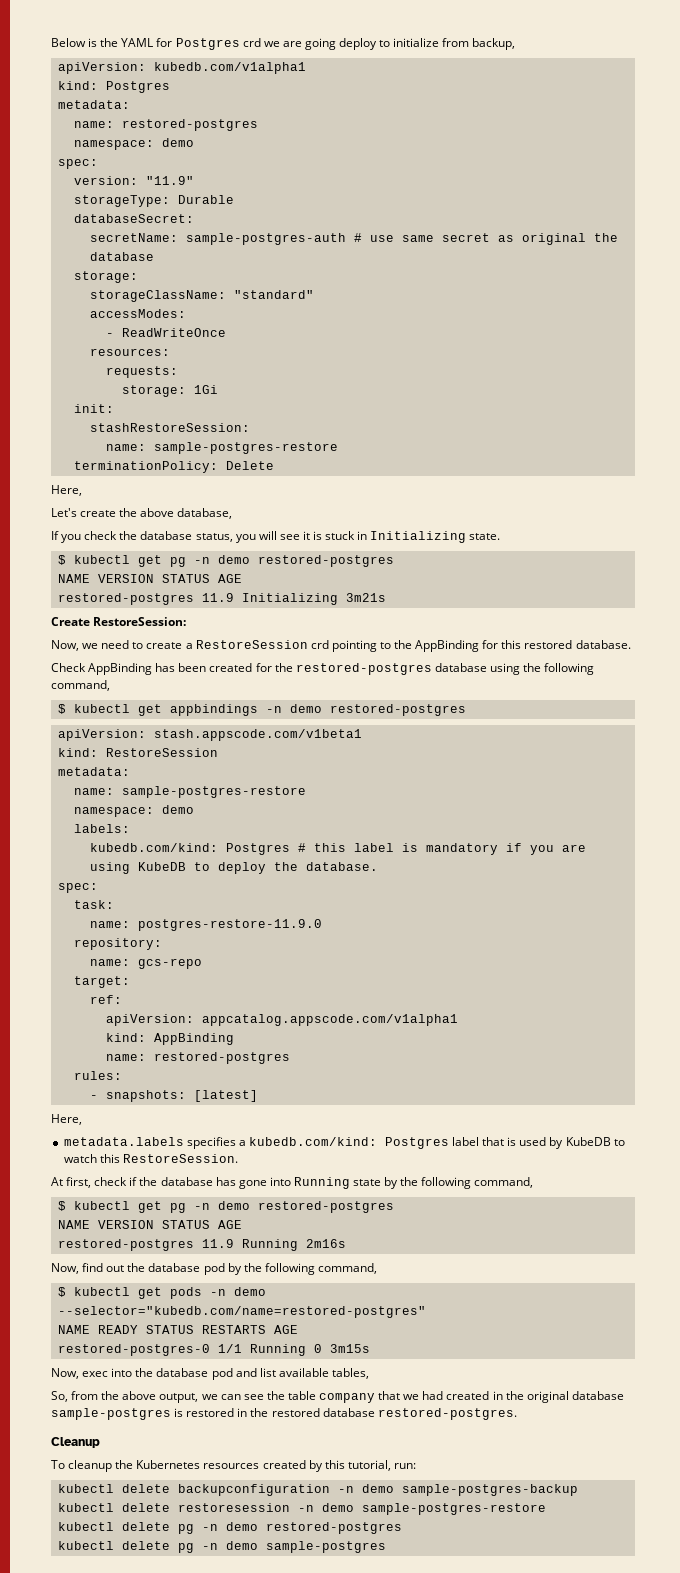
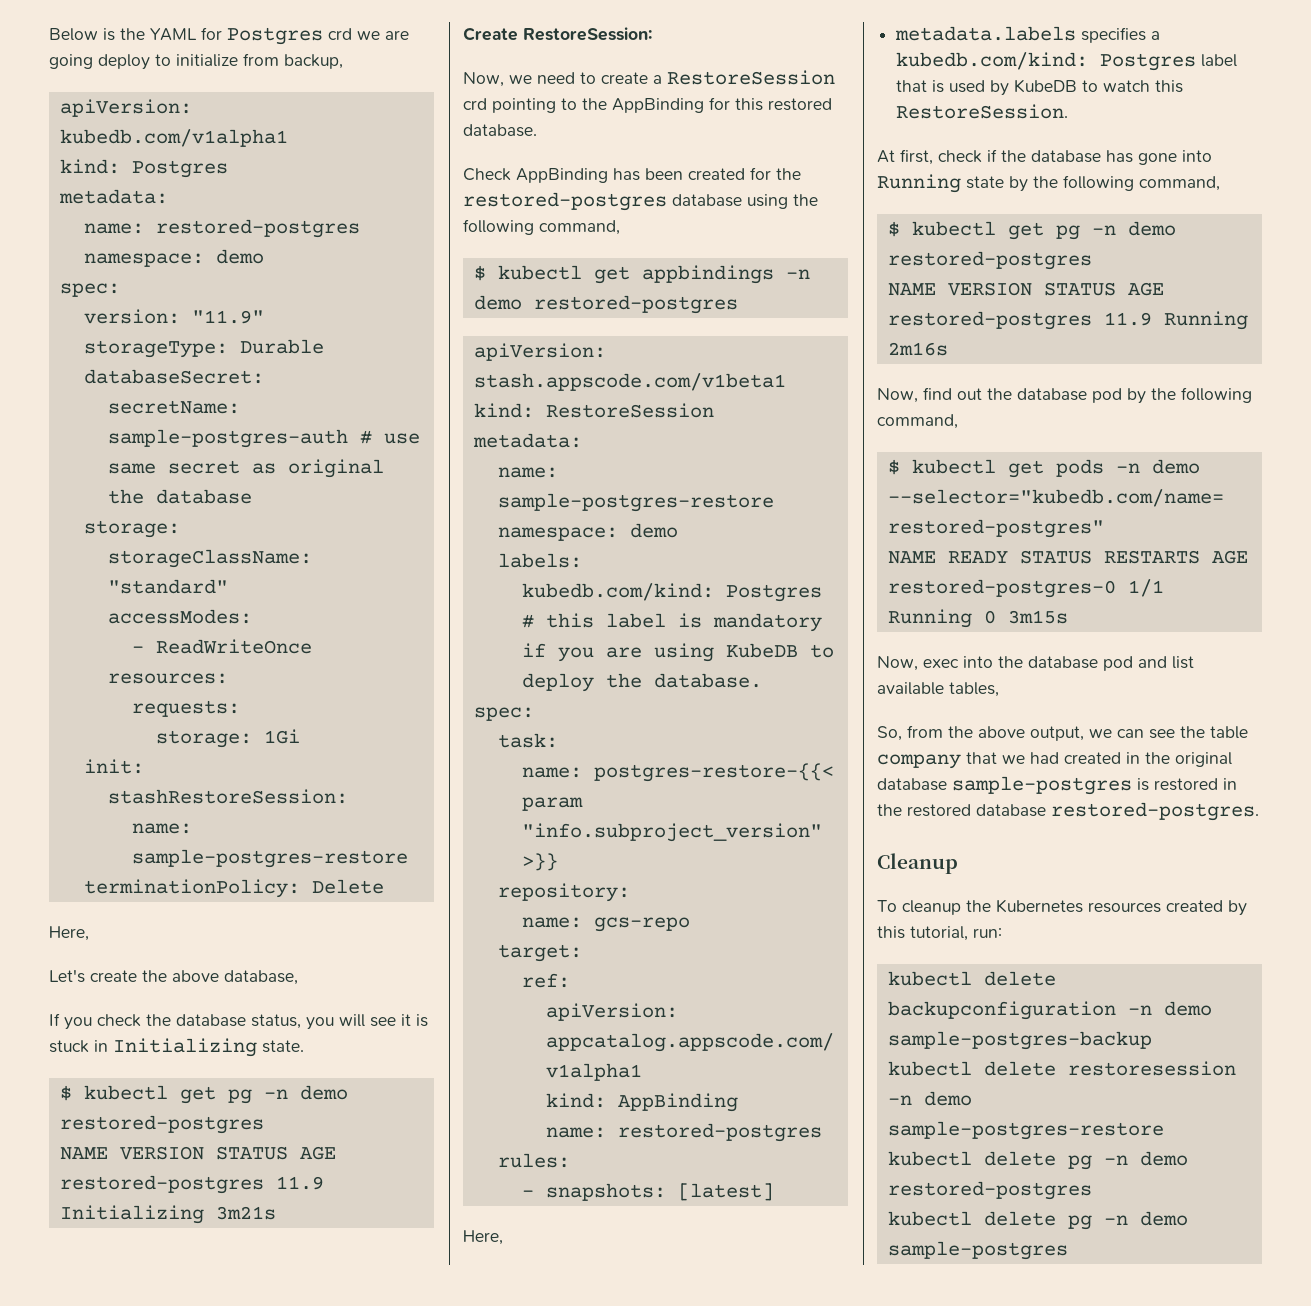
- name: postgres-restore-11.9.0
+ name: postgres-restore-{{< param "info.subproject_version" >}}

